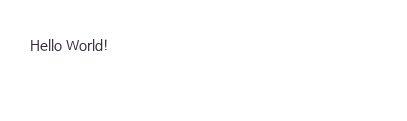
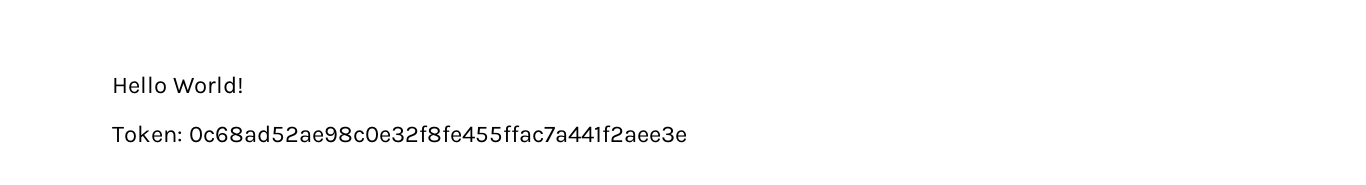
+ Token: 0c68ad52ae98c0e32f8fe455ffac7a441f2aee3e

